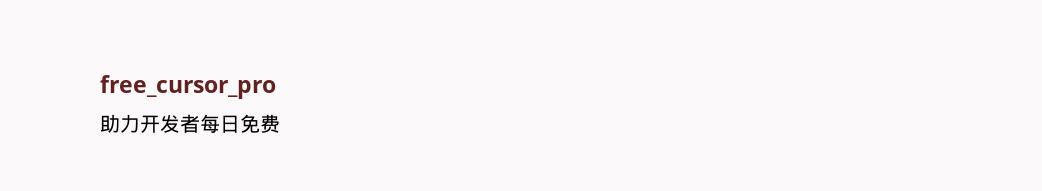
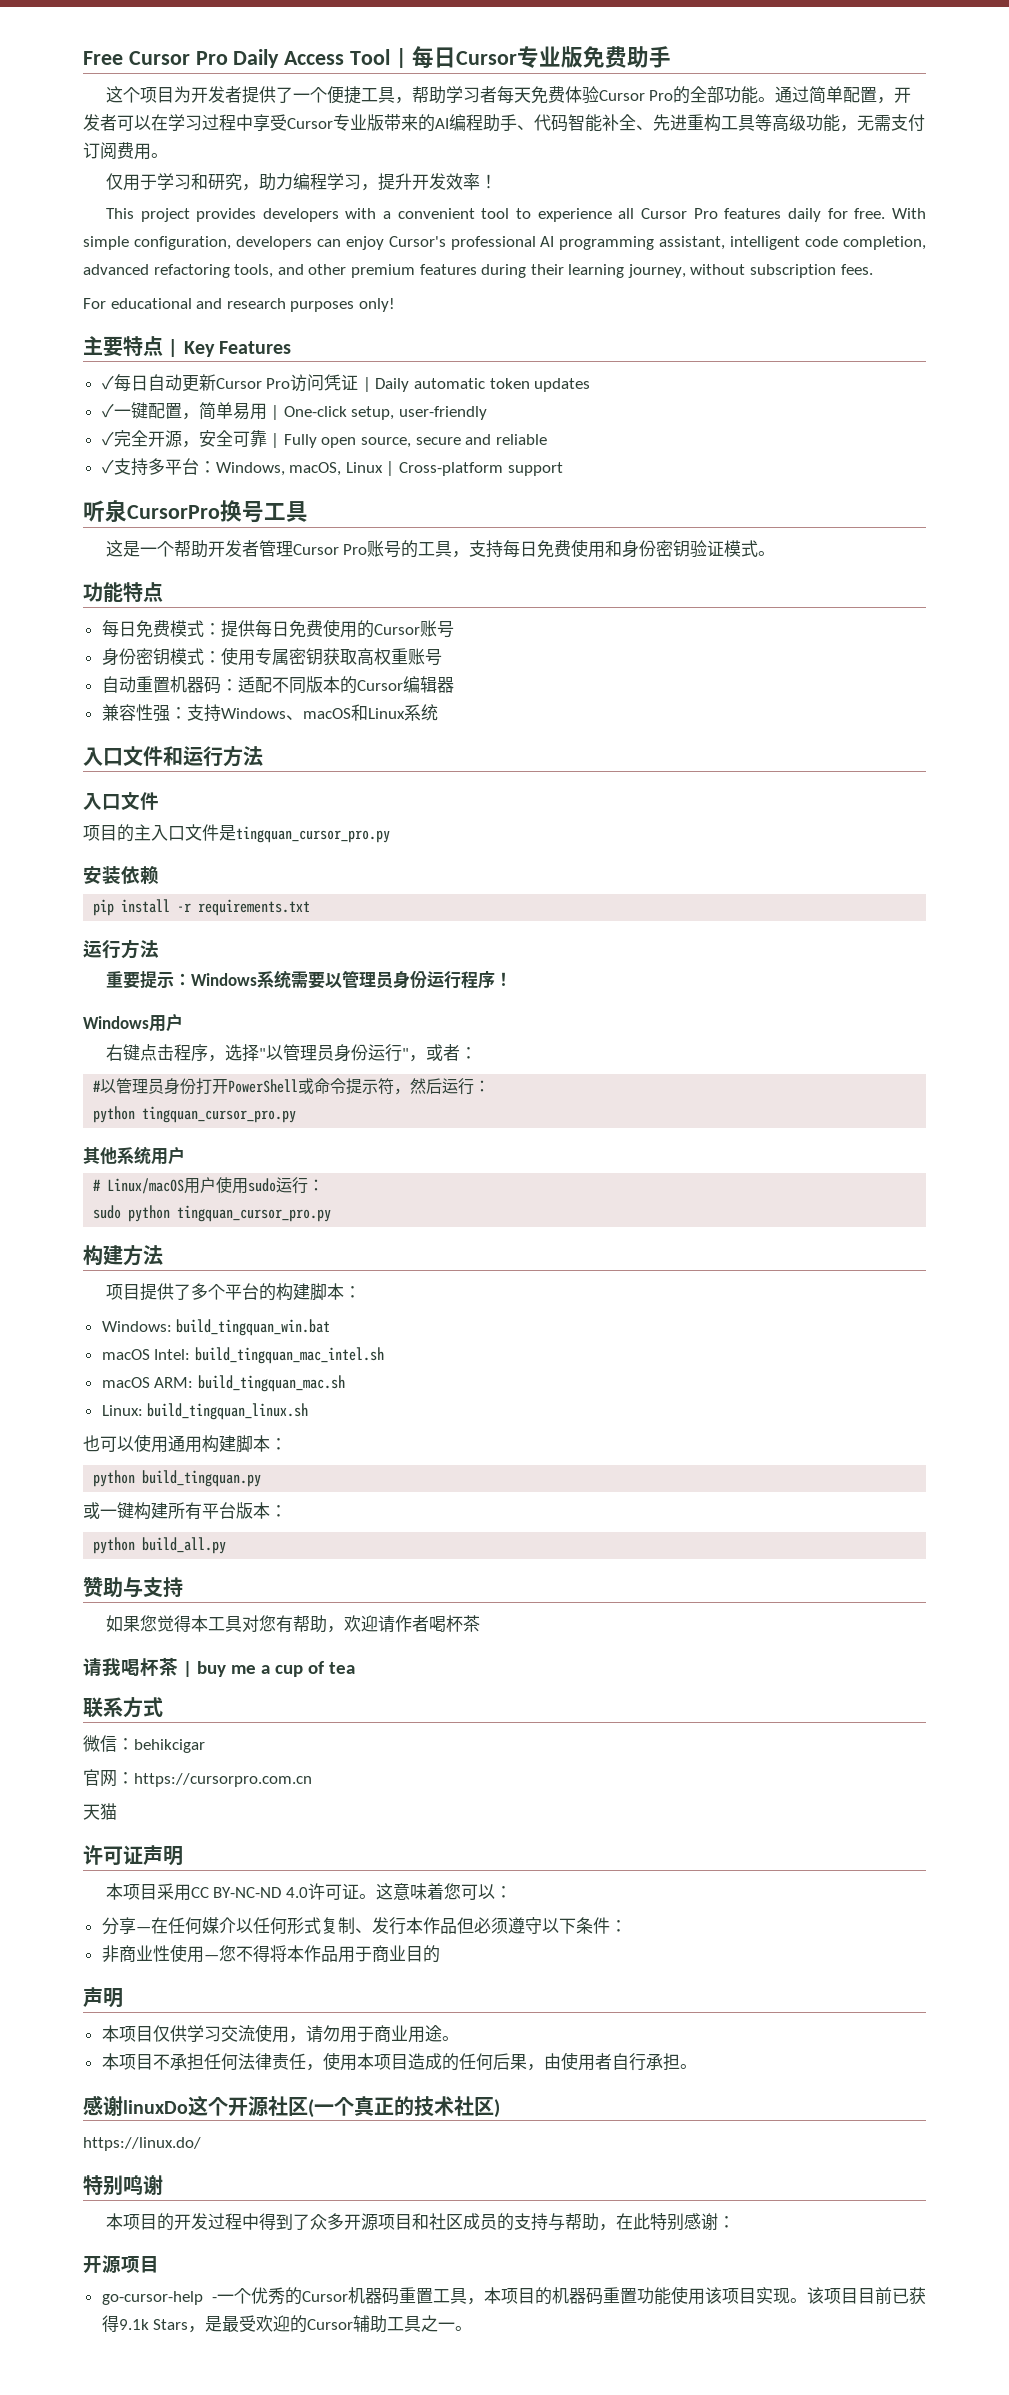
- free_cursor_pro
- 助力开发者每日免费
+ Free Cursor Pro Daily Access Tool | 每日Cursor专业版免费助手
+ 这个项目为开发者提供了一个便捷工具，帮助学习者每天免费体验Cursor Pro的全部功能。通过简单配置，开发者可以在学习过程中享受Cursor专业版带来的AI编程助手、代码智能补全、先进重构工具等高级功能，无需支付订阅费用。
+ 仅用于学习和研究，助力编程学习，提升开发效率！
+ This project provides developers with a convenient tool to experience all Cursor Pro features daily for free. With simple configuration, developers can enjoy Cursor's professional AI programming assistant, intelligent code completion, advanced refactoring tools, and other premium features during their learning journey, without subscription fees.
+ For educational and research purposes only!
+ 主要特点 | Key Features
+ ✓每日自动更新Cursor Pro访问凭证 | Daily automatic token updates
+ ✓一键配置，简单易用 | One-click setup, user-friendly
+ ✓完全开源，安全可靠 | Fully open source, secure and reliable
+ ✓支持多平台：Windows, macOS, Linux | Cross-platform support
+ 听泉CursorPro换号工具
+ 这是一个帮助开发者管理Cursor Pro账号的工具，支持每日免费使用和身份密钥验证模式。
+ 功能特点
+ 每日免费模式：提供每日免费使用的Cursor账号
+ 身份密钥模式：使用专属密钥获取高权重账号
+ 自动重置机器码：适配不同版本的Cursor编辑器
+ 兼容性强：支持Windows、macOS和Linux系统
+ 入口文件和运行方法
+ 入口文件
+ 项目的主入口文件是tingquan_cursor_pro.py
+ 安装依赖
+ pip install -r requirements.txt
+ 运行方法
+ 重要提示：Windows系统需要以管理员身份运行程序！
+ Windows用户
+ 右键点击程序，选择"以管理员身份运行"，或者：
+ #以管理员身份打开PowerShell或命令提示符，然后运行：
+ python tingquan_cursor_pro.py
+ 其他系统用户
+ # Linux/macOS用户使用sudo运行：
+ sudo python tingquan_cursor_pro.py
+ 构建方法
+ 项目提供了多个平台的构建脚本：
+ Windows: build_tingquan_win.bat
+ macOS Intel: build_tingquan_mac_intel.sh
+ macOS ARM: build_tingquan_mac.sh
+ Linux: build_tingquan_linux.sh
+ 也可以使用通用构建脚本：
+ python build_tingquan.py
+ 或一键构建所有平台版本：
+ python build_all.py
+ 赞助与支持
+ 如果您觉得本工具对您有帮助，欢迎请作者喝杯茶
+ 请我喝杯茶 | buy me a cup of tea
+ 联系方式
+ 微信：behikcigar
+ 官网：https://cursorpro.com.cn
+ 天猫
+ 许可证声明
+ 本项目采用CC BY-NC-ND 4.0许可证。这意味着您可以：
+ 分享—在任何媒介以任何形式复制、发行本作品但必须遵守以下条件：
+ 非商业性使用—您不得将本作品用于商业目的
+ 声明
+ 本项目仅供学习交流使用，请勿用于商业用途。
+ 本项目不承担任何法律责任，使用本项目造成的任何后果，由使用者自行承担。
+ 感谢linuxDo这个开源社区(一个真正的技术社区)
+ https://linux.do/
+ 特别鸣谢
+ 本项目的开发过程中得到了众多开源项目和社区成员的支持与帮助，在此特别感谢：
+ 开源项目
+ go-cursor-help -一个优秀的Cursor机器码重置工具，本项目的机器码重置功能使用该项目实现。该项目目前已获得9.1k Stars，是最受欢迎的Cursor辅助工具之一。

